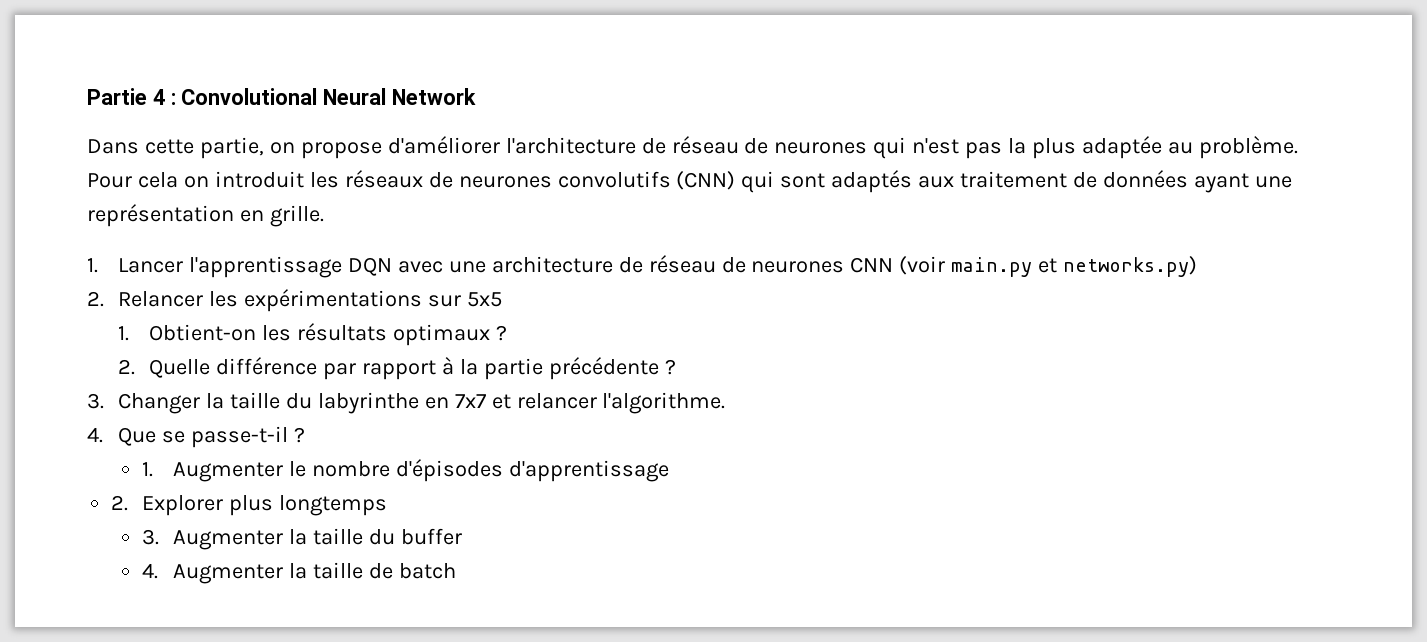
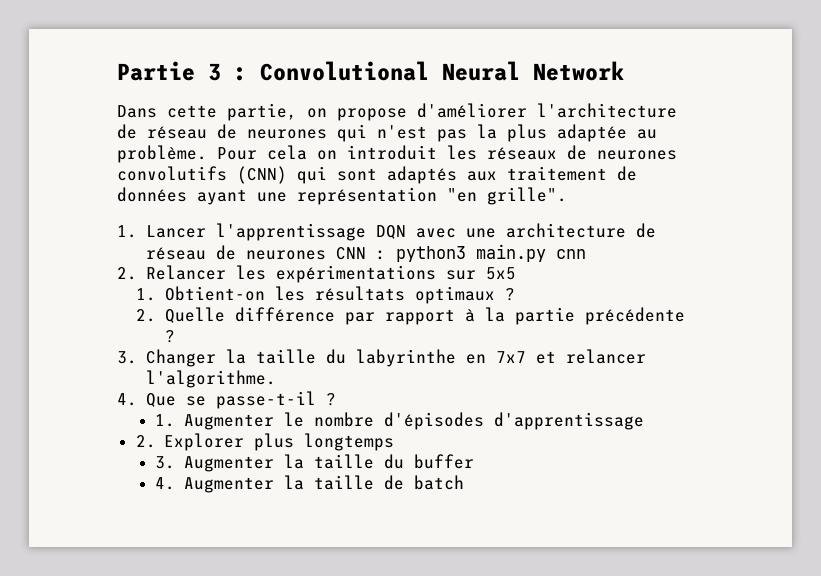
- Partie 4 : Convolutional Neural Network
+ Partie 3 : Convolutional Neural Network
- Pour cela on introduit les réseaux de neurones convolutifs (CNN) qui sont adaptés aux traitement de données ayant une représentation en grille.
+ Pour cela on introduit les réseaux de neurones convolutifs (CNN) qui sont adaptés aux traitement de données ayant une représentation "en grille".
- 1. Lancer l'apprentissage DQN avec une architecture de réseau de neurones CNN (voir main.py et networks.py)
+ 1. Lancer l'apprentissage DQN avec une architecture de réseau de neurones CNN : python3 main.py cnn

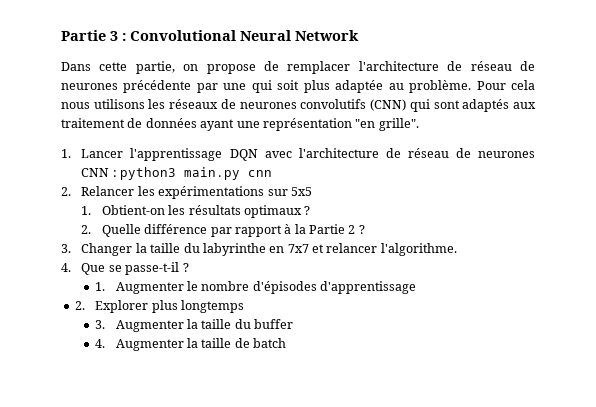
- Dans cette partie, on propose d'améliorer l'architecture de réseau de neurones qui n'est pas la plus adaptée au problème.
+ Dans cette partie, on propose de remplacer l'architecture de réseau de neurones précédente par une qui soit plus adaptée au problème.
- Pour cela on introduit les réseaux de neurones convolutifs (CNN) qui sont adaptés aux traitement de données ayant une représentation "en grille".
+ Pour cela nous utilisons les réseaux de neurones convolutifs (CNN) qui sont adaptés aux traitement de données ayant une représentation "en grille".
- 1. Lancer l'apprentissage DQN avec une architecture de réseau de neurones CNN : python3 main.py cnn
+ 1. Lancer l'apprentissage DQN avec l'architecture de réseau de neurones CNN : python3 main.py cnn
- 2. Quelle différence par rapport à la partie précédente ?
+ 2. Quelle différence par rapport à la Partie 2 ?

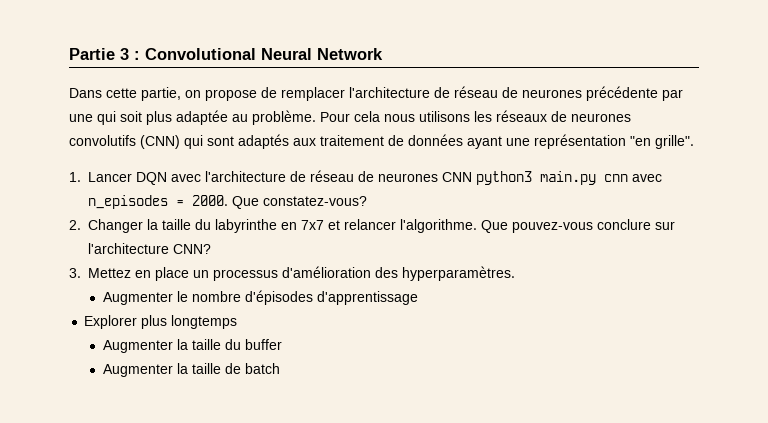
- 1. Lancer l'apprentissage DQN avec l'architecture de réseau de neurones CNN : python3 main.py cnn
- 2. Relancer les expérimentations sur 5x5
- 1. Obtient-on les résultats optimaux ?
- 2. Quelle différence par rapport à la Partie 2 ?
- 3. Changer la taille du labyrinthe en 7x7 et relancer l'algorithme.
- 4. Que se passe-t-il ?
- 1. Augmenter le nombre d'épisodes d'apprentissage
+ 1. Lancer DQN avec l'architecture de réseau de neurones CNN python3 main.py cnn avec n_episodes = 2000. Que constatez-vous?
+ 2. Changer la taille du labyrinthe en 7x7 et relancer l'algorithme. Que pouvez-vous conclure sur l'architecture CNN?
+ 3. Mettez en place un processus d'amélioration des hyperparamètres.
+ Augmenter le nombre d'épisodes d'apprentissage
- 2. Explorer plus longtemps
+ Explorer plus longtemps
- 3. Augmenter la taille du buffer
+ Augmenter la taille du buffer
- 4. Augmenter la taille de batch
+ Augmenter la taille de batch

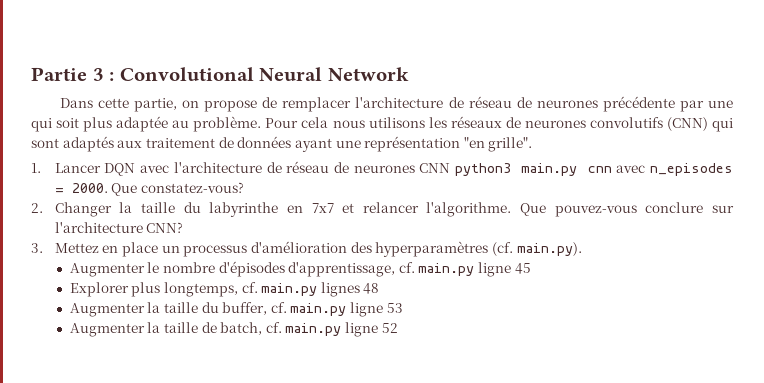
- 3. Mettez en place un processus d'amélioration des hyperparamètres.
+ 3. Mettez en place un processus d'amélioration des hyperparamètres (cf. main.py).
- Augmenter le nombre d'épisodes d'apprentissage
- Explorer plus longtemps
+ Augmenter le nombre d'épisodes d'apprentissage, cf. main.py ligne 45
+ Explorer plus longtemps, cf. main.py lignes 48
- Augmenter la taille du buffer
+ Augmenter la taille du buffer, cf. main.py ligne 53
- Augmenter la taille de batch
+ Augmenter la taille de batch, cf. main.py ligne 52

